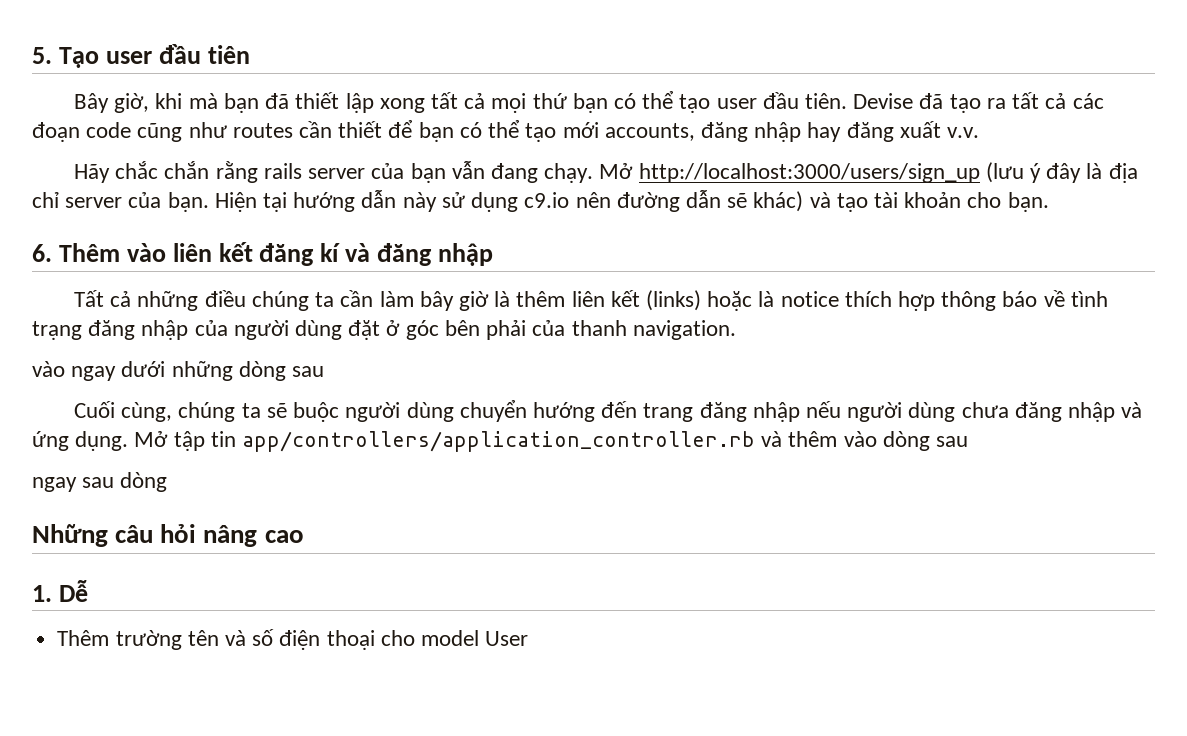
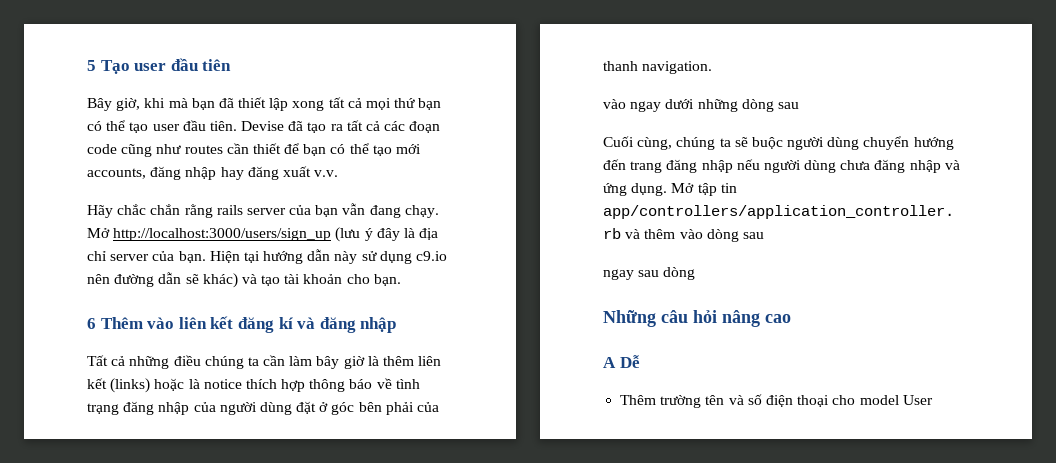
- 5. Tạo user đầu tiên
+ 5 Tạo user đầu tiên
- 6. Thêm vào liên kết đăng kí và đăng nhập
+ 6 Thêm vào liên kết đăng kí và đăng nhập
- 1. Dễ
+ A Dễ

